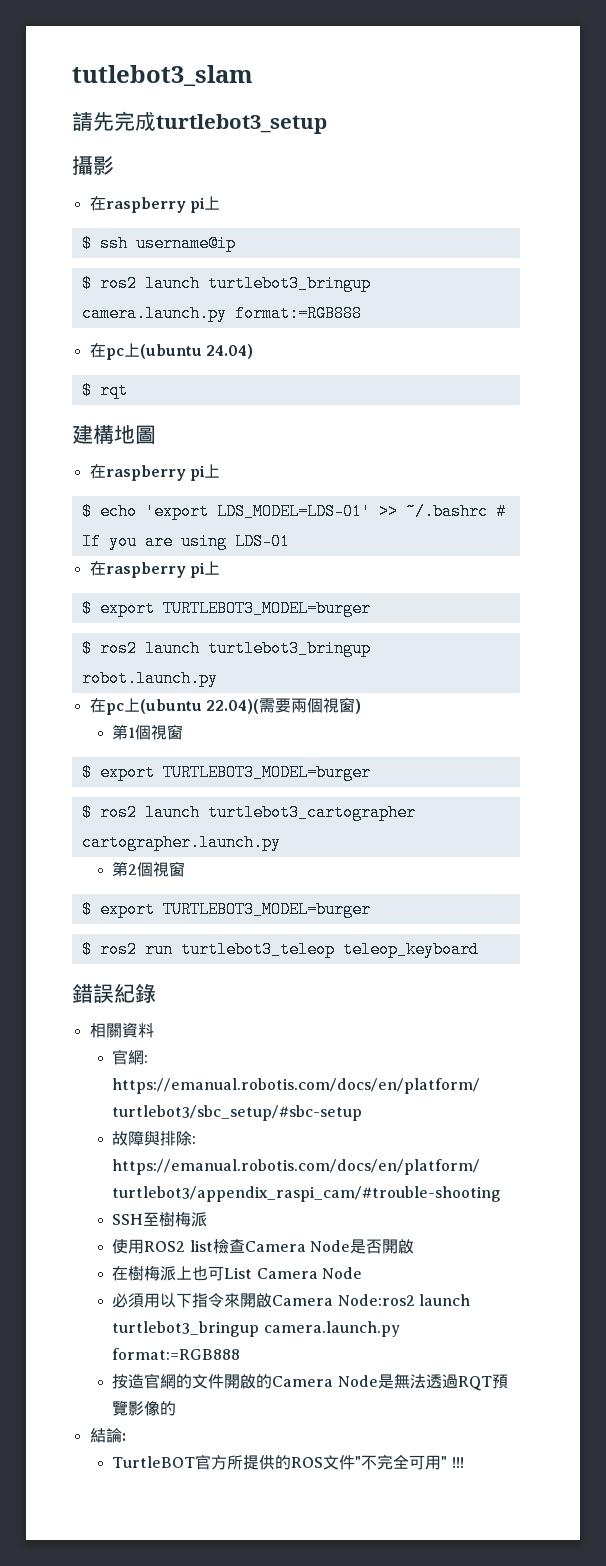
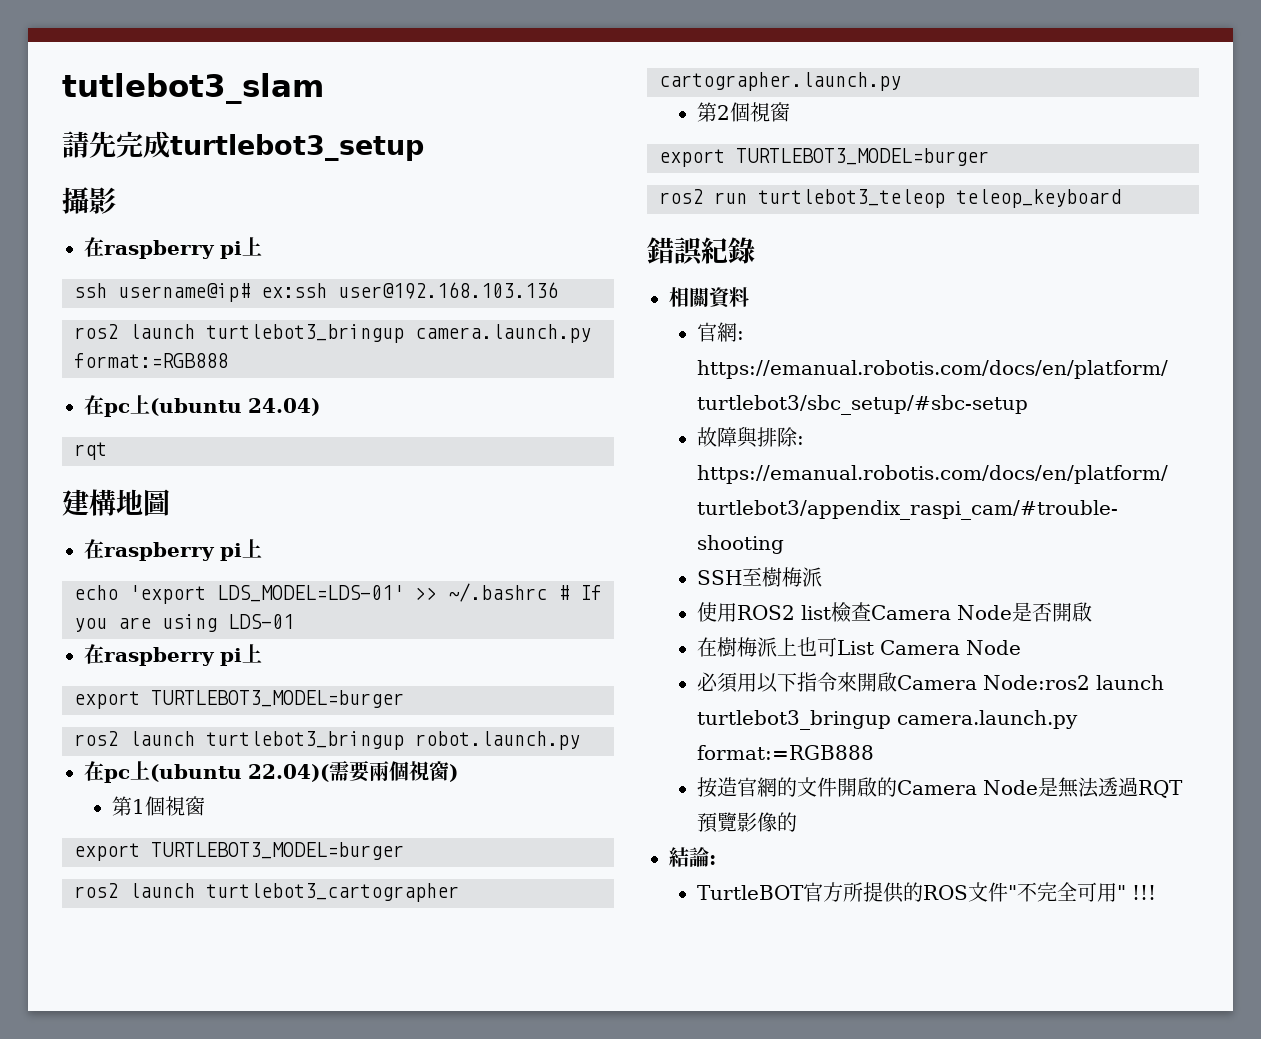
- $ ssh username@ip
- $ ros2 launch turtlebot3_bringup camera.launch.py format:=RGB888
+ ssh username@ip# ex:ssh user@192.168.103.136
+ ros2 launch turtlebot3_bringup camera.launch.py format:=RGB888
- $ rqt
+ rqt
- $ echo 'export LDS_MODEL=LDS-01' >> ~/.bashrc # If you are using LDS-01
+ echo 'export LDS_MODEL=LDS-01' >> ~/.bashrc # If you are using LDS-01
  在raspberry pi上
- $ export TURTLEBOT3_MODEL=burger
- $ ros2 launch turtlebot3_bringup robot.launch.py
+ export TURTLEBOT3_MODEL=burger
+ ros2 launch turtlebot3_bringup robot.launch.py
  第1個視窗
- $ export TURTLEBOT3_MODEL=burger
- $ ros2 launch turtlebot3_cartographer cartographer.launch.py
+ export TURTLEBOT3_MODEL=burger
+ ros2 launch turtlebot3_cartographer cartographer.launch.py
  第2個視窗
- $ export TURTLEBOT3_MODEL=burger
- $ ros2 run turtlebot3_teleop teleop_keyboard
+ export TURTLEBOT3_MODEL=burger
+ ros2 run turtlebot3_teleop teleop_keyboard

